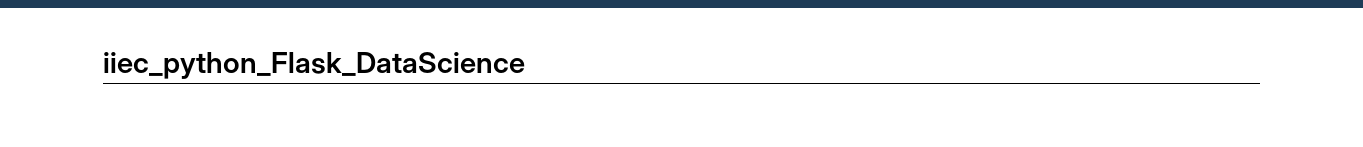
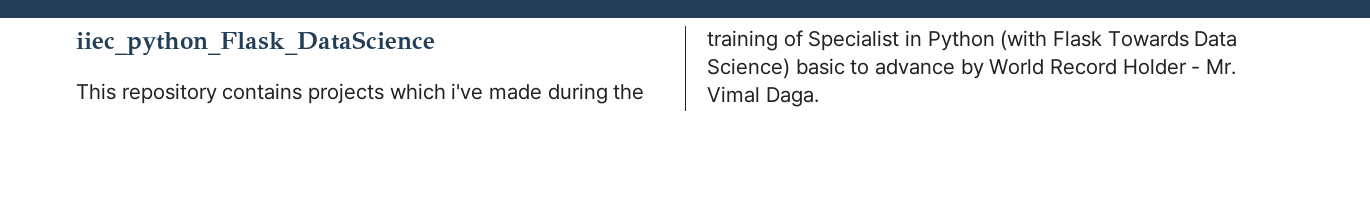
+ This repository contains projects which i've made during the training of Specialist in Python (with Flask Towards Data Science) basic to advance by World Record Holder - Mr. Vimal Daga.

